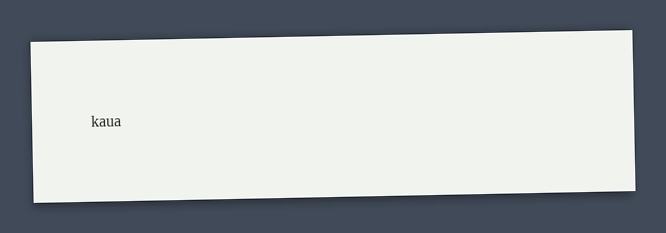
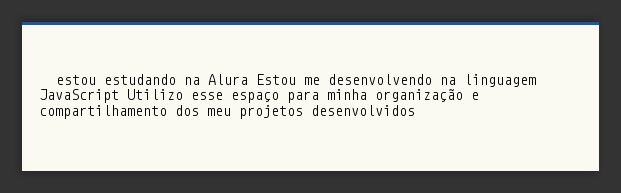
- kaua
+ estou estudando na Alura Estou me desenvolvendo na linguagem JavaScript Utilizo esse espaço para minha organização e compartilhamento dos meu projetos desenvolvidos

